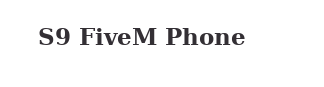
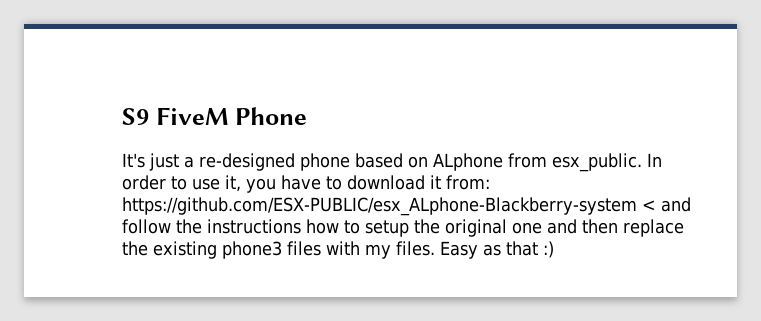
+ It's just a re-designed phone based on ALphone from esx_public. In order to use it, you have to download it from: https://github.com/ESX-PUBLIC/esx_ALphone-Blackberry-system < and follow the instructions how to setup the original one and then replace the existing phone3 files with my files. Easy as that :)

